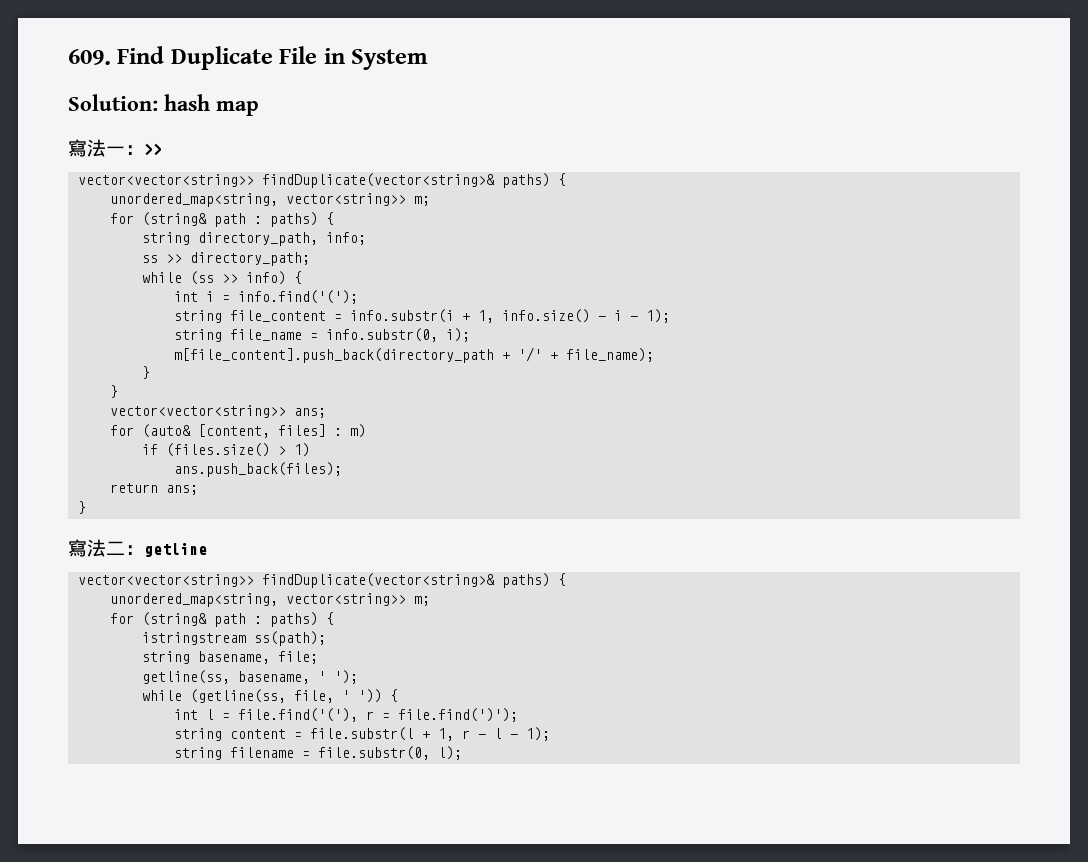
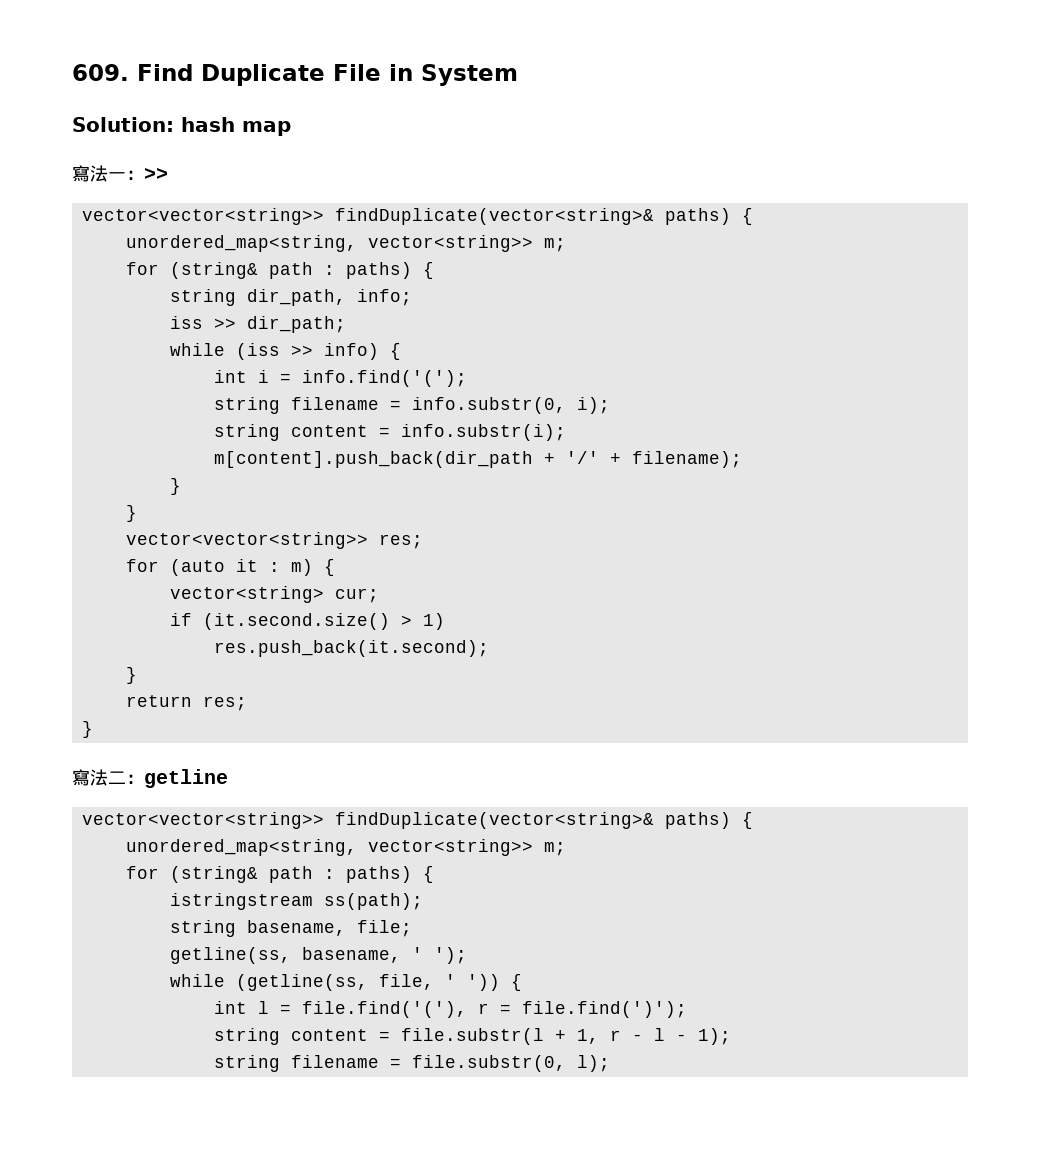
- string directory_path, info;
+ string dir_path, info;
- ss >> directory_path;
- while (ss >> info) {
+ iss >> dir_path;
+ while (iss >> info) {
- string file_content = info.substr(i + 1, info.size() - i - 1);
- string file_name = info.substr(0, i);
- m[file_content].push_back(directory_path + '/' + file_name);
+ string filename = info.substr(0, i);
+ string content = info.substr(i);
+ m[content].push_back(dir_path + '/' + filename);
- vector<vector<string>> ans;
- for (auto& [content, files] : m)
+ vector<vector<string>> res;
+ for (auto it : m) {
+ vector<string> cur;
- if (files.size() > 1)
+ if (it.second.size() > 1)
- ans.push_back(files);
+ res.push_back(it.second);
+ }
- return ans;
+ return res;

